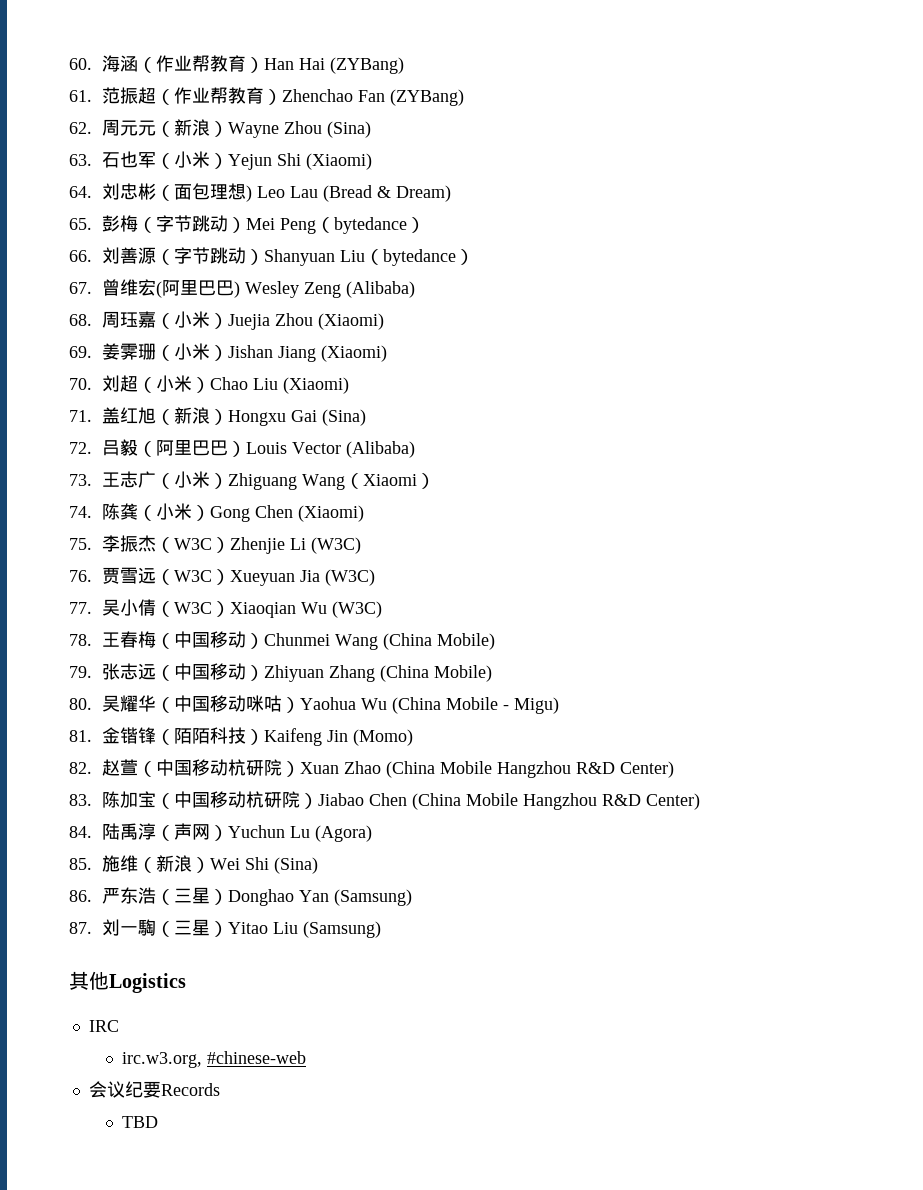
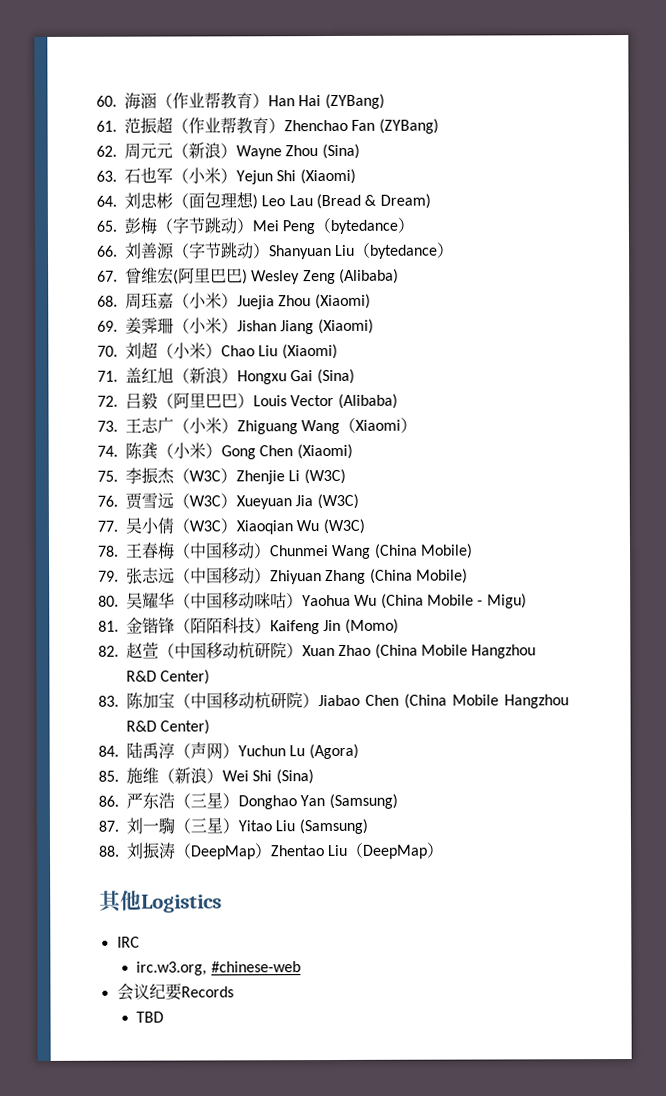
+ 88.刘振涛（DeepMap）Zhentao Liu（DeepMap）

